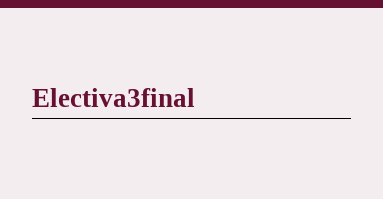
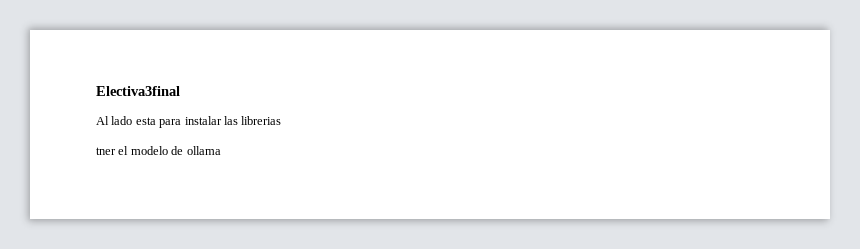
+ Al lado esta para instalar las librerias
+ tner el modelo de ollama

